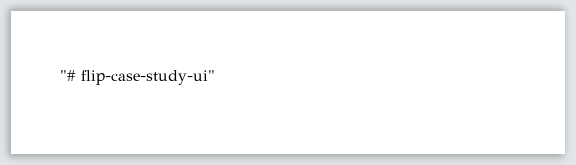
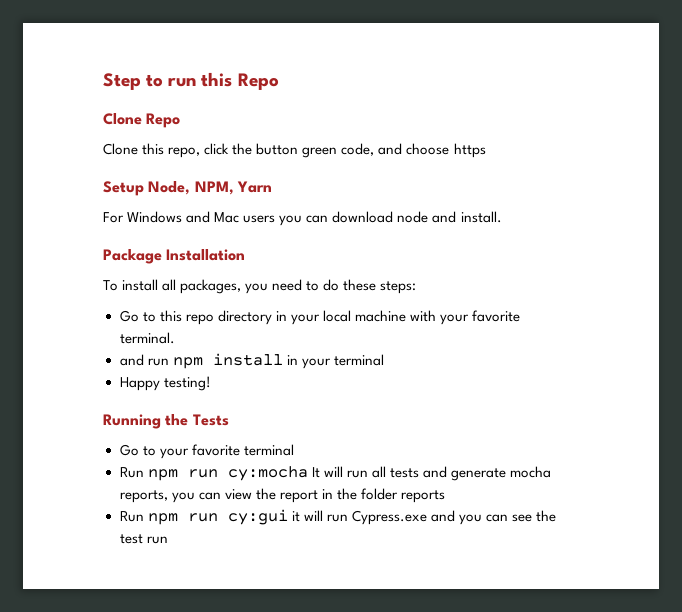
- "# flip-case-study-ui"
+ Step to run this Repo
+ Clone Repo
+ Clone this repo, click the button green code, and choose https
+ Setup Node, NPM, Yarn
+ For Windows and Mac users you can download node and install.
+ Package Installation
+ To install all packages, you need to do these steps:
+ Go to this repo directory in your local machine with your favorite terminal.
+ and run npm install in your terminal
+ Happy testing!
+ Running the Tests
+ Go to your favorite terminal
+ Run npm run cy:mocha It will run all tests and generate mocha reports, you can view the report in the folder reports
+ Run npm run cy:gui it will run Cypress.exe and you can see the test run

